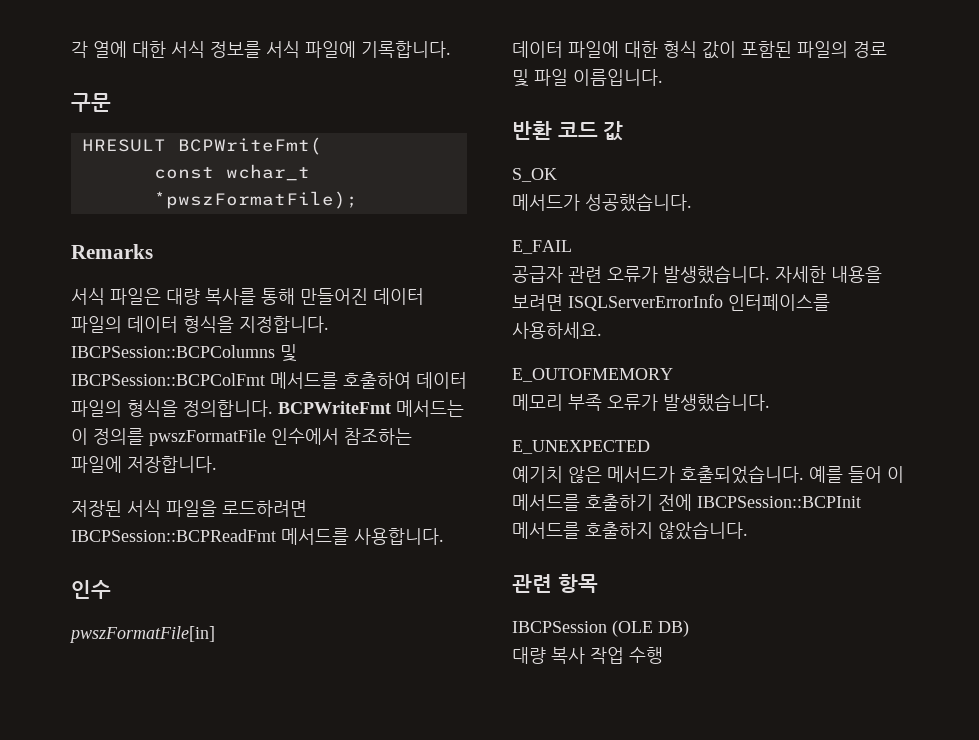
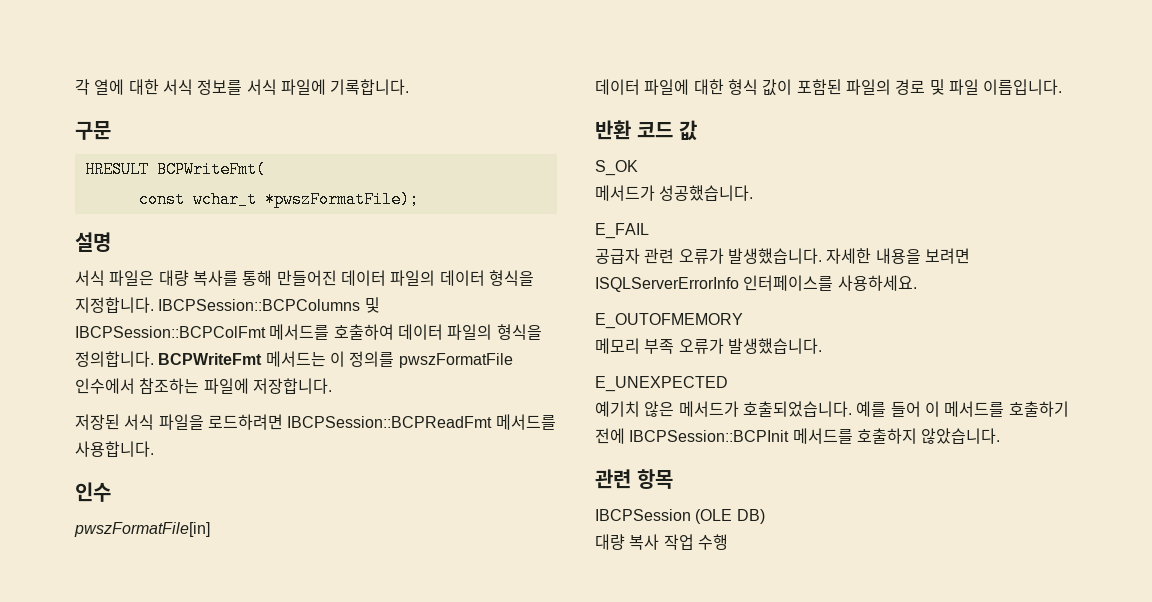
- Remarks
+ 설명

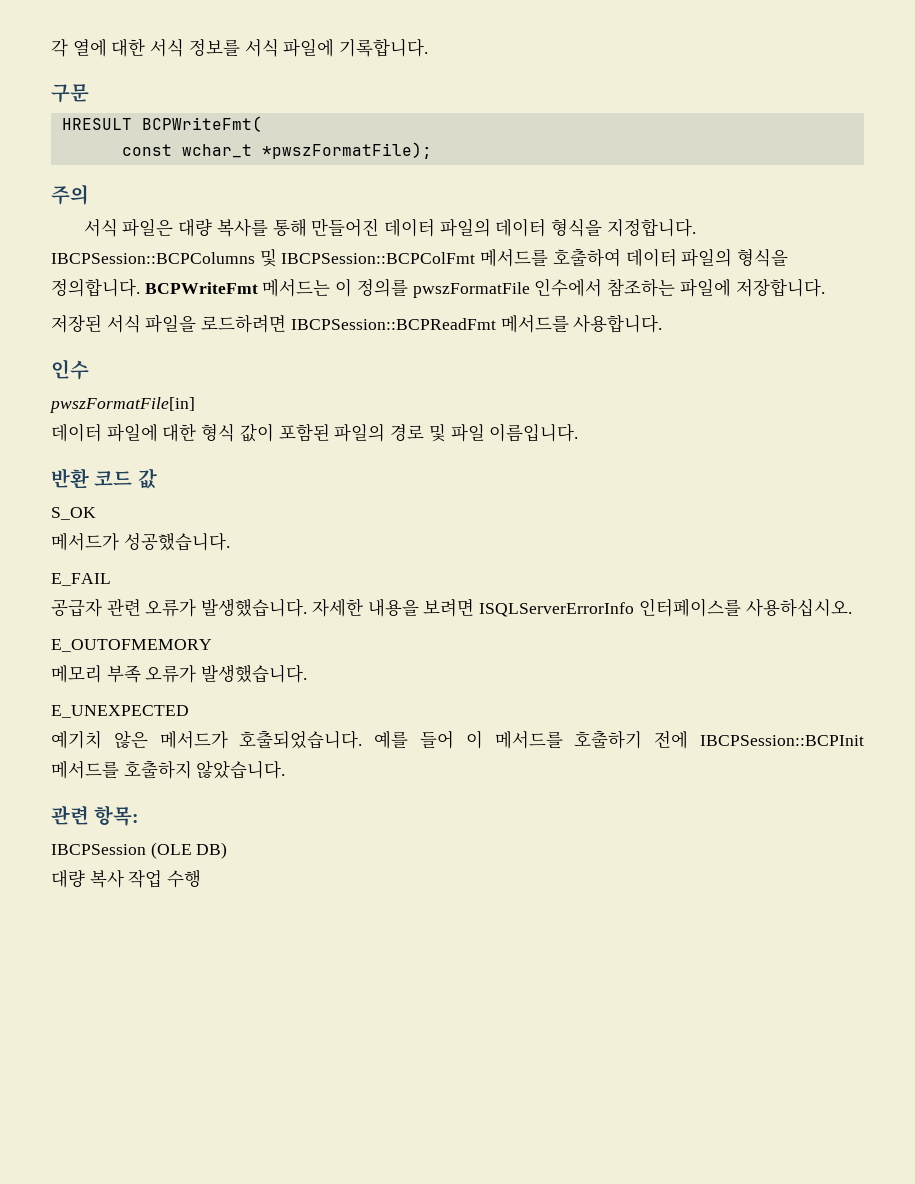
- 설명
+ 주의
- 자세한 내용을 보려면 ISQLServerErrorInfo 인터페이스를 사용하세요.
+ 자세한 내용을 보려면 ISQLServerErrorInfo 인터페이스를 사용하십시오.
- 관련 항목
+ 관련 항목:

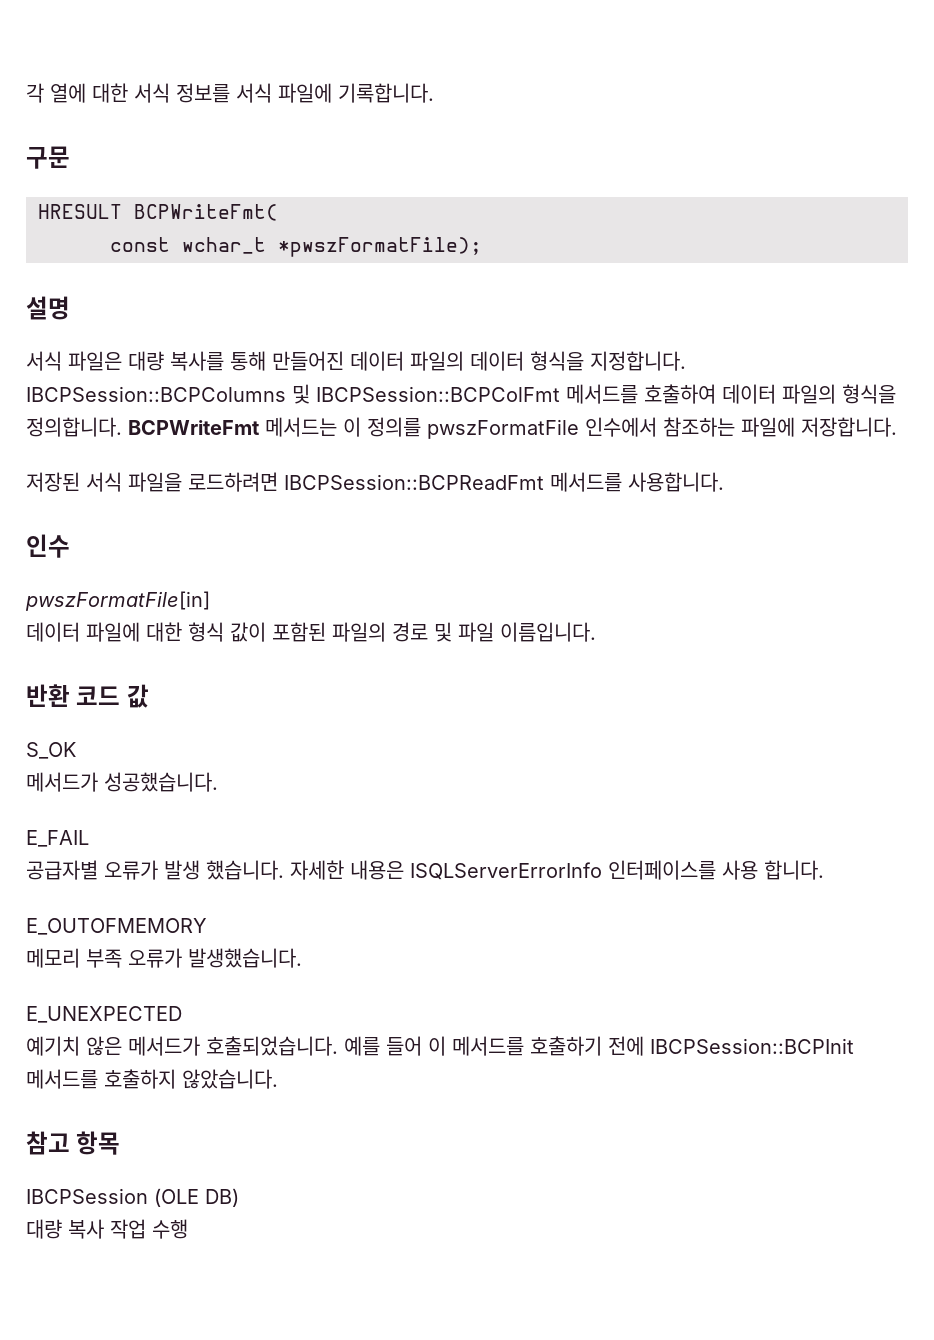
- 주의
+ 설명
- 공급자 관련 오류가 발생했습니다. 자세한 내용을 보려면 ISQLServerErrorInfo 인터페이스를 사용하십시오.
+ 공급자별 오류가 발생 했습니다. 자세한 내용은 ISQLServerErrorInfo 인터페이스를 사용 합니다.
- 관련 항목:
+ 참고 항목

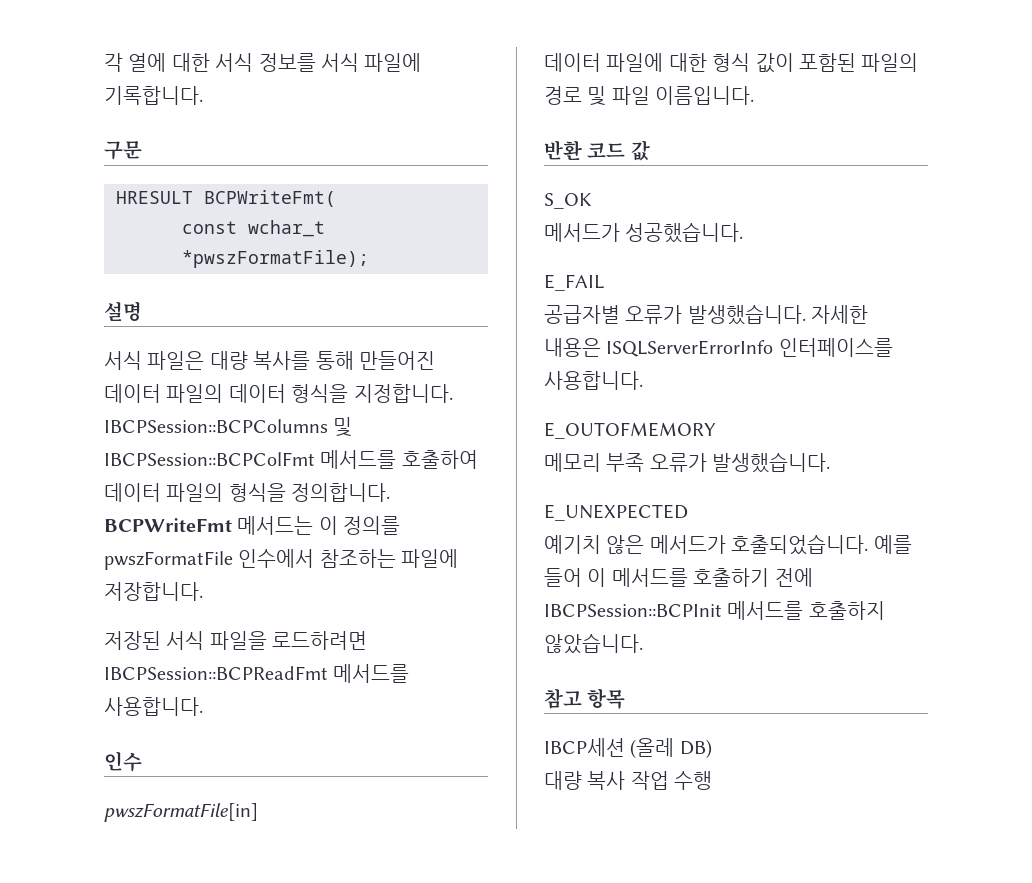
- 공급자별 오류가 발생 했습니다.
+ 공급자별 오류가 발생했습니다.
- 자세한 내용은 ISQLServerErrorInfo 인터페이스를 사용 합니다.
+ 자세한 내용은 ISQLServerErrorInfo 인터페이스를 사용합니다.
- IBCPSession (OLE DB)
+ IBCP세션 (올레 DB)

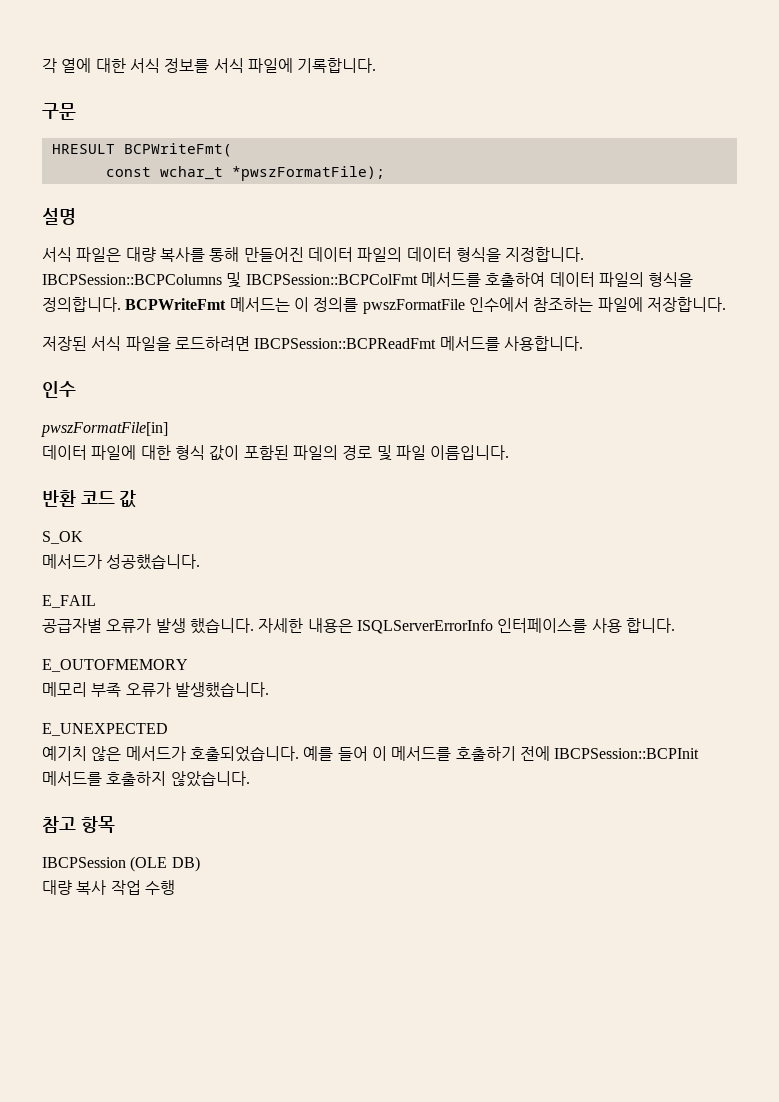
- 공급자별 오류가 발생했습니다.
+ 공급자별 오류가 발생 했습니다.
- 자세한 내용은 ISQLServerErrorInfo 인터페이스를 사용합니다.
+ 자세한 내용은 ISQLServerErrorInfo 인터페이스를 사용 합니다.
- IBCP세션 (올레 DB)
+ IBCPSession (OLE DB)

